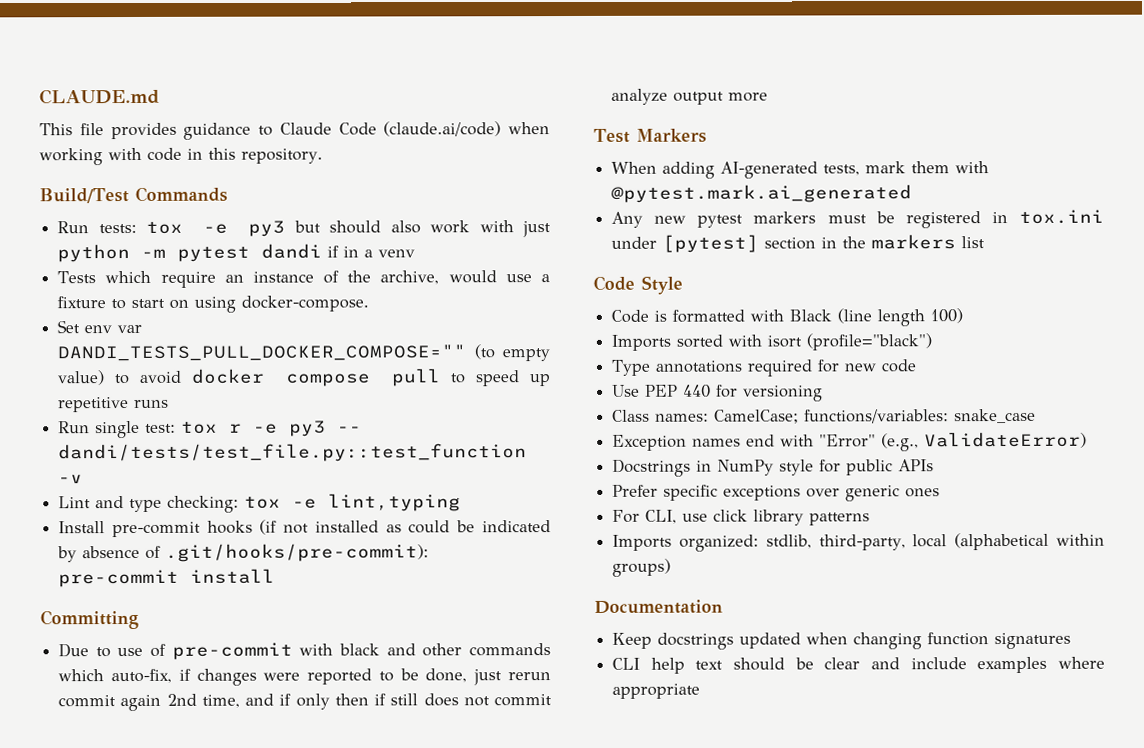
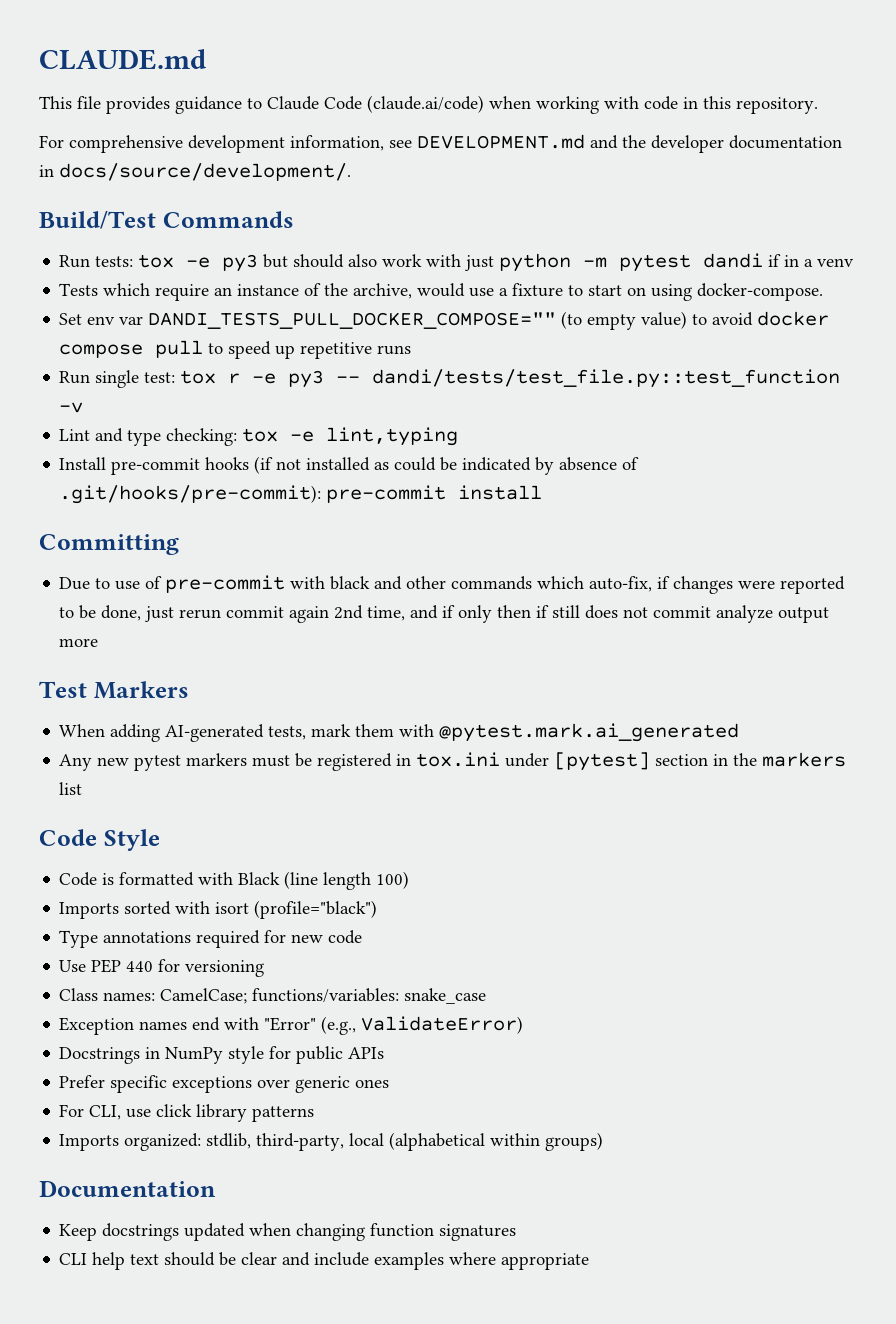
+ For comprehensive development information, see DEVELOPMENT.md and the developer documentation in docs/source/development/.

